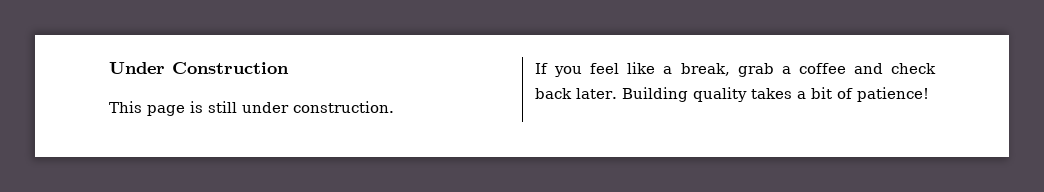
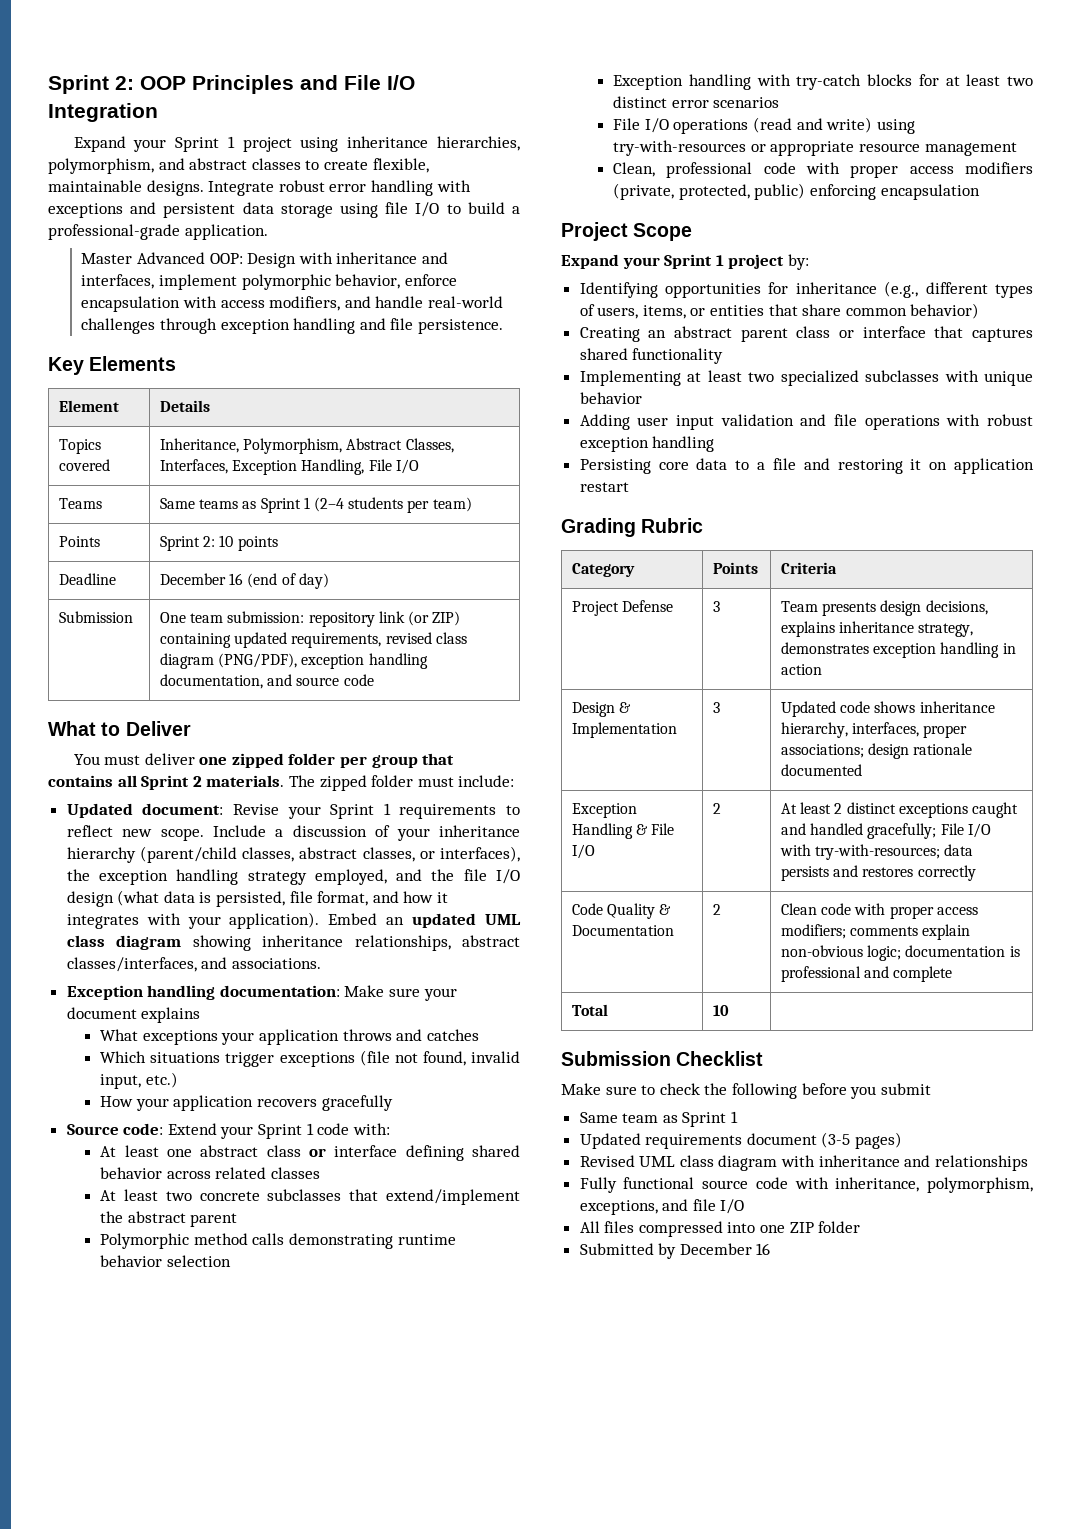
- Under Construction
- This page is still under construction.
- If you feel like a break, grab a coffee and check back later. Building quality takes a bit of patience!
+ Sprint 2: OOP Principles and File I/O Integration
+ Expand your Sprint 1 project using inheritance hierarchies, polymorphism, and abstract classes to create flexible, maintainable designs. Integrate robust error handling with exceptions and persistent data storage using file I/O to build a professional-grade application.
+ Master Advanced OOP: Design with inheritance and interfaces, implement polymorphic behavior, enforce encapsulation with access modifiers, and handle real-world challenges through exception handling and file persistence.
+ Key Elements
+ Element | Details
+ Topics covered | Inheritance, Polymorphism, Abstract Classes, Interfaces, Exception Handling, File I/O
+ Teams | Same teams as Sprint 1 (2–4 students per team)
+ Points | Sprint 2: 10 points
+ Deadline | December 16 (end of day)
+ Submission | One team submission: repository link (or ZIP) containing updated requirements, revised class diagram (PNG/PDF), exception handling documentation, and source code
+ What to Deliver
+ You must deliver one zipped folder per group that contains all Sprint 2 materials. The zipped folder must include:
+ Updated document: Revise your Sprint 1 requirements to reflect new scope. Include a discussion of your inheritance hierarchy (parent/child classes, abstract classes, or interfaces), the exception handling strategy employed, and the file I/O design (what data is persisted, file format, and how it integrates with your application). Embed an updated UML class diagram showing inheritance relationships, abstract classes/interfaces, and associations.
+ Exception handling documentation: Make sure your document explains
+ What exceptions your application throws and catches
+ Which situations trigger exceptions (file not found, invalid input, etc.)
+ How your application recovers gracefully
+ Source code: Extend your Sprint 1 code with:
+ At least one abstract class or interface defining shared behavior across related classes
+ At least two concrete subclasses that extend/implement the abstract parent
+ Polymorphic method calls demonstrating runtime behavior selection
+ Exception handling with try-catch blocks for at least two distinct error scenarios
+ File I/O operations (read and write) using try-with-resources or appropriate resource management
+ Clean, professional code with proper access modifiers (private, protected, public) enforcing encapsulation
+ Project Scope
+ Expand your Sprint 1 project by:
+ Identifying opportunities for inheritance (e.g., different types of users, items, or entities that share common behavior)
+ Creating an abstract parent class or interface that captures shared functionality
+ Implementing at least two specialized subclasses with unique behavior
+ Adding user input validation and file operations with robust exception handling
+ Persisting core data to a file and restoring it on application restart
+ Grading Rubric
+ Category | Points | Criteria
+ Project Defense | 3 | Team presents design decisions, explains inheritance strategy, demonstrates exception handling in action
+ Design & Implementation | 3 | Updated code shows inheritance hierarchy, interfaces, proper associations; design rationale documented
+ Exception Handling & File I/O | 2 | At least 2 distinct exceptions caught and handled gracefully; File I/O with try-with-resources; data persists and restores correctly
+ Code Quality & Documentation | 2 | Clean code with proper access modifiers; comments explain non-obvious logic; documentation is professional and complete
+ Total | 10 |
+ Submission Checklist
+ Make sure to check the following before you submit
+ Same team as Sprint 1
+ Updated requirements document (3-5 pages)
+ Revised UML class diagram with inheritance and relationships
+ Fully functional source code with inheritance, polymorphism, exceptions, and file I/O
+ All files compressed into one ZIP folder
+ Submitted by December 16

